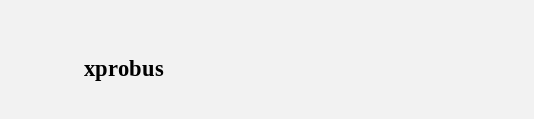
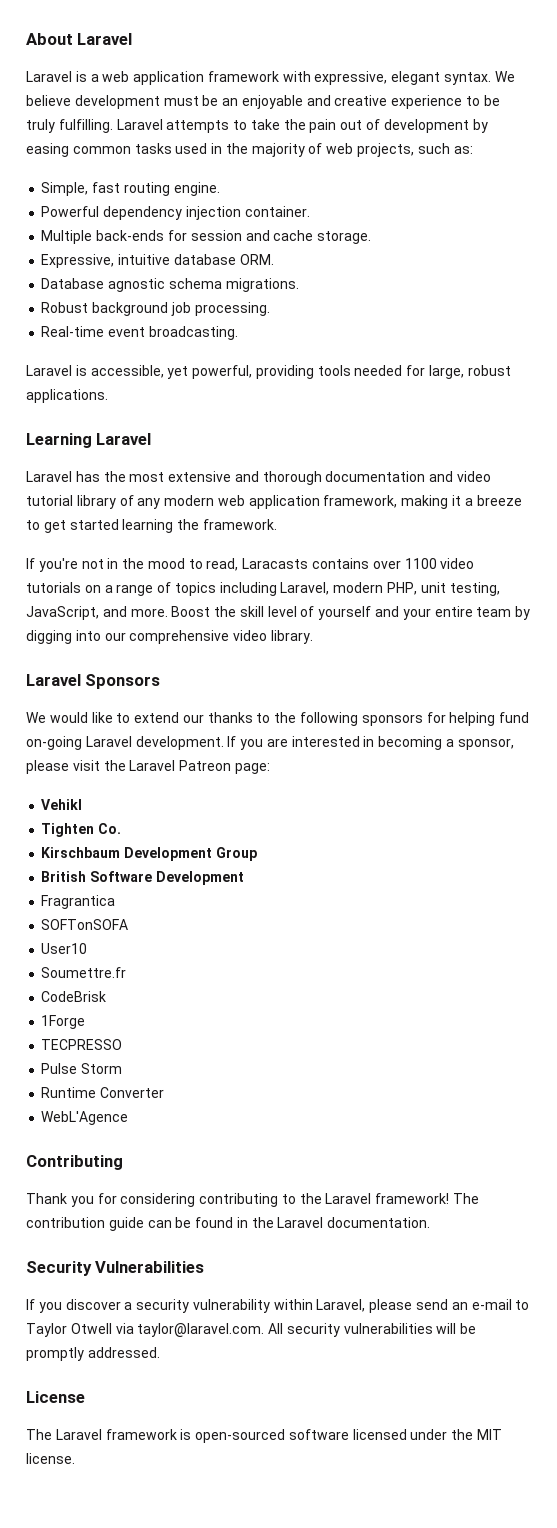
- xprobus
+ About Laravel
+ Laravel is a web application framework with expressive, elegant syntax. We believe development must be an enjoyable and creative experience to be truly fulfilling. Laravel attempts to take the pain out of development by easing common tasks used in the majority of web projects, such as:
+ Simple, fast routing engine.
+ Powerful dependency injection container.
+ Multiple back-ends for session and cache storage.
+ Expressive, intuitive database ORM.
+ Database agnostic schema migrations.
+ Robust background job processing.
+ Real-time event broadcasting.
+ Laravel is accessible, yet powerful, providing tools needed for large, robust applications.
+ Learning Laravel
+ Laravel has the most extensive and thorough documentation and video tutorial library of any modern web application framework, making it a breeze to get started learning the framework.
+ If you're not in the mood to read, Laracasts contains over 1100 video tutorials on a range of topics including Laravel, modern PHP, unit testing, JavaScript, and more. Boost the skill level of yourself and your entire team by digging into our comprehensive video library.
+ Laravel Sponsors
+ We would like to extend our thanks to the following sponsors for helping fund on-going Laravel development. If you are interested in becoming a sponsor, please visit the Laravel Patreon page:
+ Vehikl
+ Tighten Co.
+ Kirschbaum Development Group
+ British Software Development
+ Fragrantica
+ SOFTonSOFA
+ User10
+ Soumettre.fr
+ CodeBrisk
+ 1Forge
+ TECPRESSO
+ Pulse Storm
+ Runtime Converter
+ WebL'Agence
+ Contributing
+ Thank you for considering contributing to the Laravel framework! The contribution guide can be found in the Laravel documentation.
+ Security Vulnerabilities
+ If you discover a security vulnerability within Laravel, please send an e-mail to Taylor Otwell via taylor@laravel.com. All security vulnerabilities will be promptly addressed.
+ License
+ The Laravel framework is open-sourced software licensed under the MIT license.

